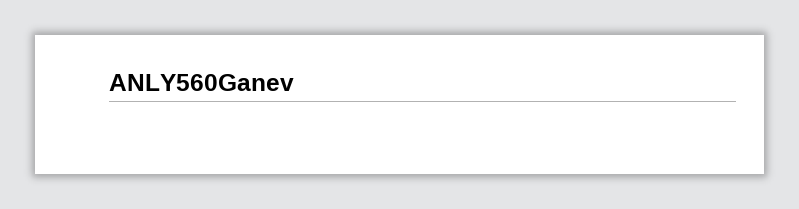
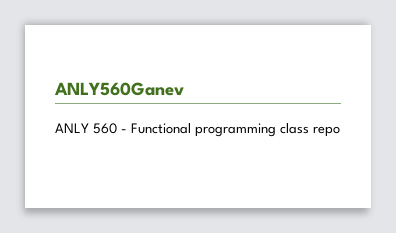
+ ANLY 560 - Functional programming class repo

